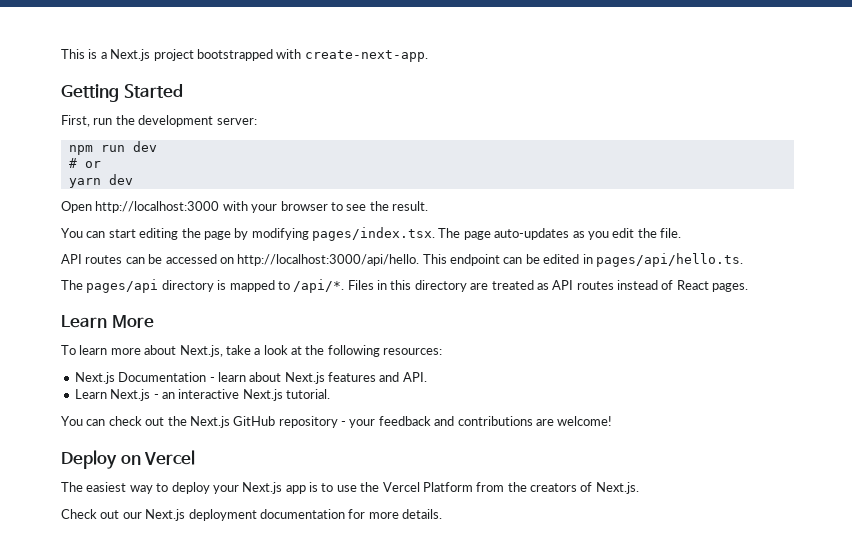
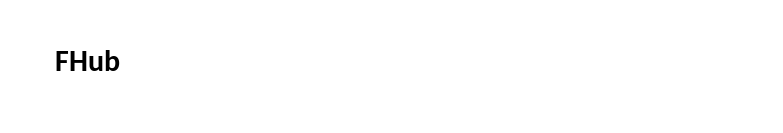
- This is a Next.js project bootstrapped with create-next-app.
- Getting Started
- First, run the development server:
- npm run dev
- # or
- yarn dev
- Open http://localhost:3000 with your browser to see the result.
- You can start editing the page by modifying pages/index.tsx. The page auto-updates as you edit the file.
- API routes can be accessed on http://localhost:3000/api/hello. This endpoint can be edited in pages/api/hello.ts.
- The pages/api directory is mapped to /api/*. Files in this directory are treated as API routes instead of React pages.
- Learn More
- To learn more about Next.js, take a look at the following resources:
- Next.js Documentation - learn about Next.js features and API.
- Learn Next.js - an interactive Next.js tutorial.
- You can check out the Next.js GitHub repository - your feedback and contributions are welcome!
- Deploy on Vercel
- The easiest way to deploy your Next.js app is to use the Vercel Platform from the creators of Next.js.
- Check out our Next.js deployment documentation for more details.
+ FHub

